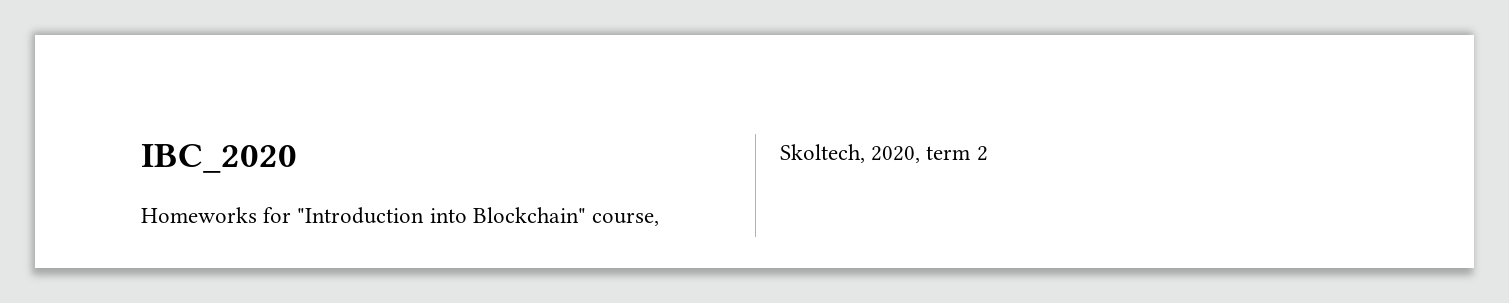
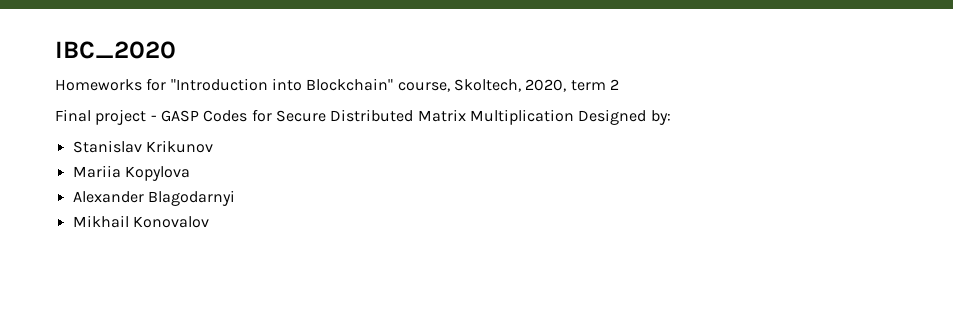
+ Final project - GASP Codes for Secure Distributed Matrix Multiplication Designed by:
+ Stanislav Krikunov
+ Mariia Kopylova
+ Alexander Blagodarnyi
+ Mikhail Konovalov

